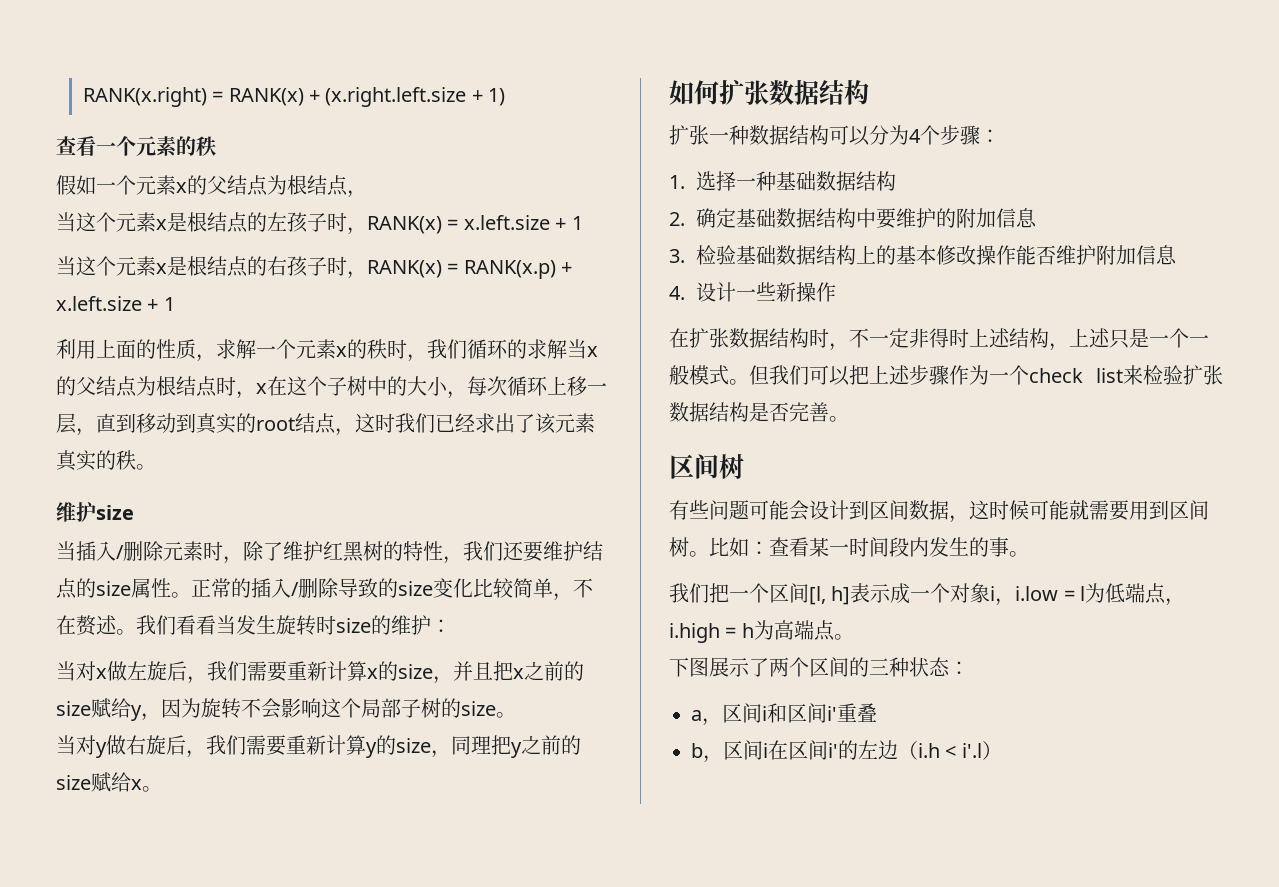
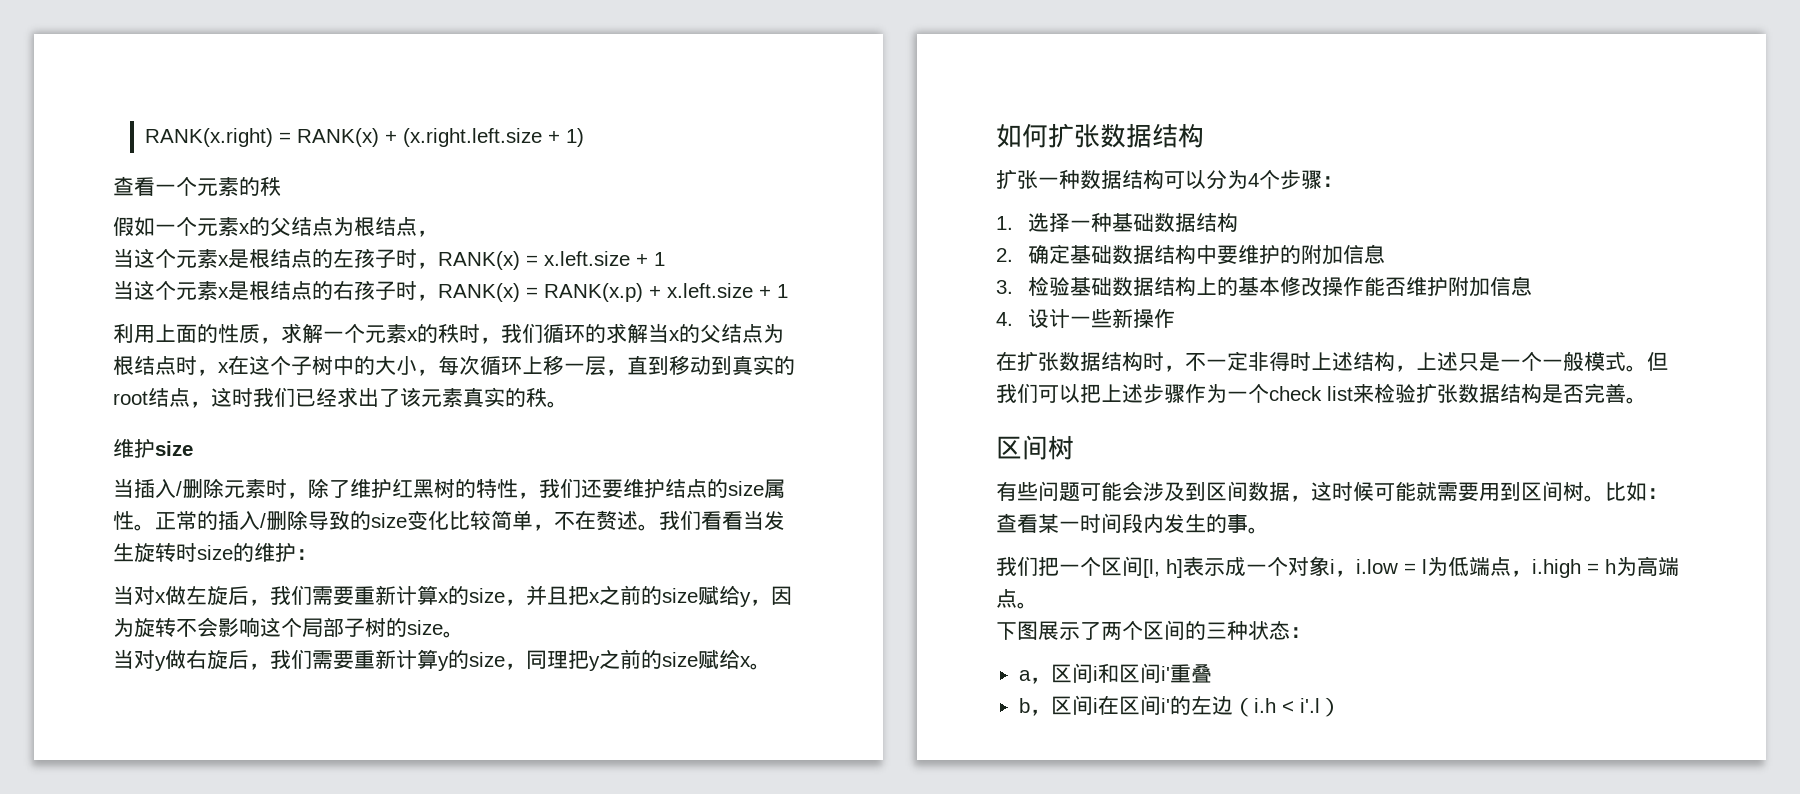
- 有些问题可能会设计到区间数据，这时候可能就需要用到区间树。
+ 有些问题可能会涉及到区间数据，这时候可能就需要用到区间树。

